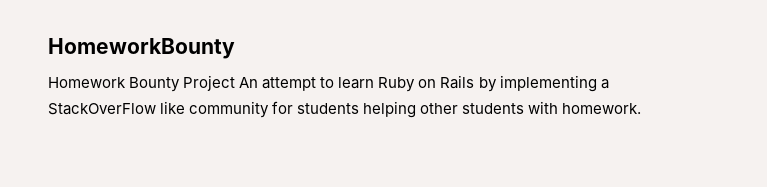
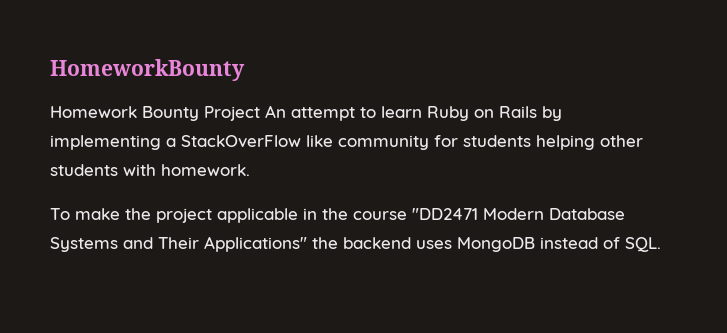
+ To make the project applicable in the course "DD2471 Modern Database Systems and Their Applications" the backend uses MongoDB instead of SQL.

